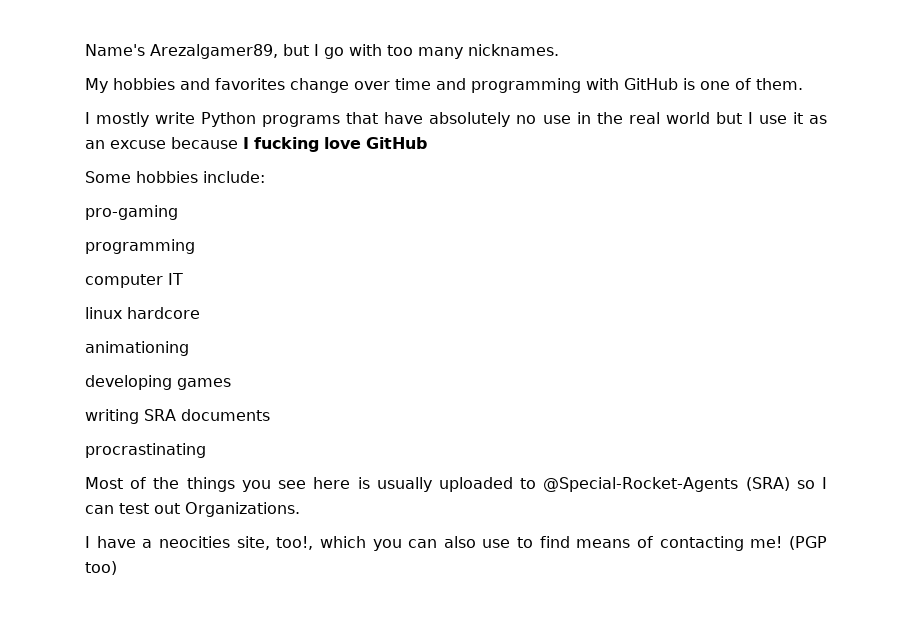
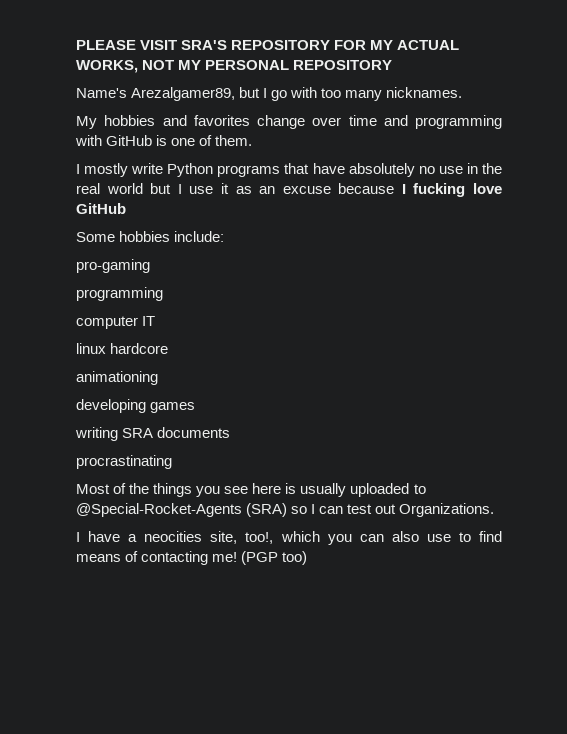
+ PLEASE VISIT SRA'S REPOSITORY FOR MY ACTUAL WORKS, NOT MY PERSONAL REPOSITORY

